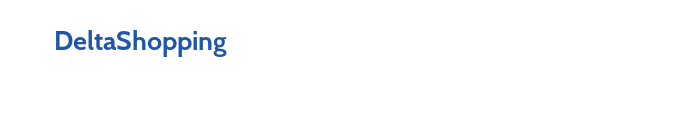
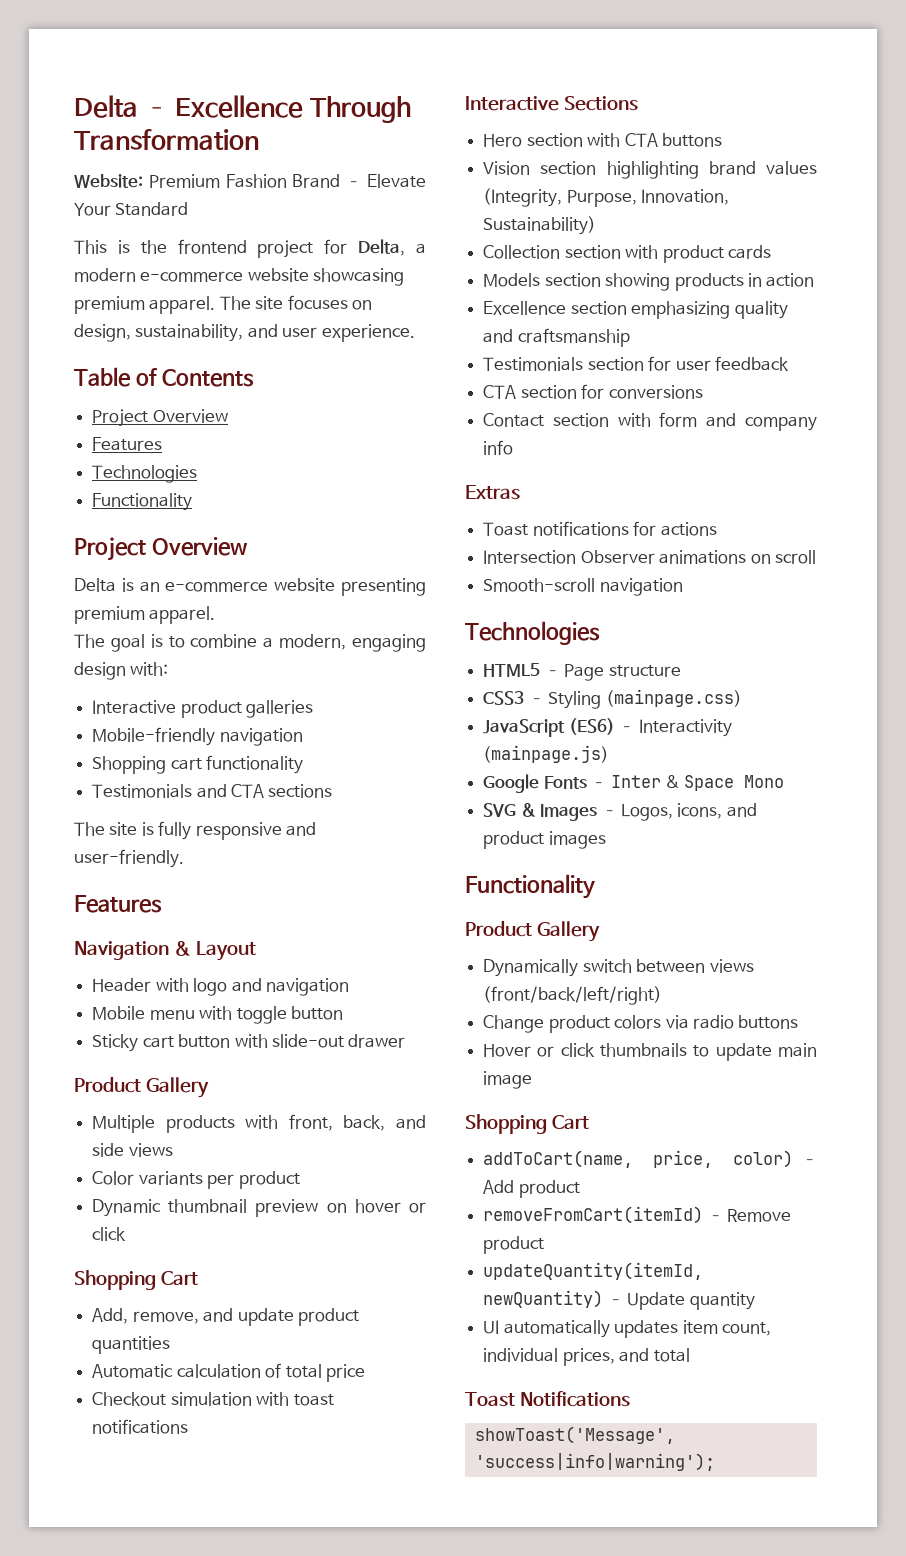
- DeltaShopping
+ Delta – Excellence Through Transformation
+ Website: Premium Fashion Brand – Elevate Your Standard
+ This is the frontend project for Delta, a modern e-commerce website showcasing premium apparel. The site focuses on design, sustainability, and user experience.
+ Table of Contents
+ Project Overview
+ Features
+ Technologies
+ Functionality
+ Project Overview
+ Delta is an e-commerce website presenting premium apparel.
+ The goal is to combine a modern, engaging design with:
+ Interactive product galleries
+ Mobile-friendly navigation
+ Shopping cart functionality
+ Testimonials and CTA sections
+ The site is fully responsive and user-friendly.
+ Features
+ Navigation & Layout
+ Header with logo and navigation
+ Mobile menu with toggle button
+ Sticky cart button with slide-out drawer
+ Product Gallery
+ Multiple products with front, back, and side views
+ Color variants per product
+ Dynamic thumbnail preview on hover or click
+ Shopping Cart
+ Add, remove, and update product quantities
+ Automatic calculation of total price
+ Checkout simulation with toast notifications
+ Interactive Sections
+ Hero section with CTA buttons
+ Vision section highlighting brand values (Integrity, Purpose, Innovation, Sustainability)
+ Collection section with product cards
+ Models section showing products in action
+ Excellence section emphasizing quality and craftsmanship
+ Testimonials section for user feedback
+ CTA section for conversions
+ Contact section with form and company info
+ Extras
+ Toast notifications for actions
+ Intersection Observer animations on scroll
+ Smooth-scroll navigation
+ Technologies
+ HTML5 – Page structure
+ CSS3 – Styling (mainpage.css)
+ JavaScript (ES6) – Interactivity (mainpage.js)
+ Google Fonts – Inter & Space Mono
+ SVG & Images – Logos, icons, and product images
+ Functionality
+ Product Gallery
+ Dynamically switch between views (front/back/left/right)
+ Change product colors via radio buttons
+ Hover or click thumbnails to update main image
+ Shopping Cart
+ addToCart(name, price, color) – Add product
+ removeFromCart(itemId) – Remove product
+ updateQuantity(itemId, newQuantity) – Update quantity
+ UI automatically updates item count, individual prices, and total
+ Toast Notifications
+ showToast('Message', 'success|info|warning');

